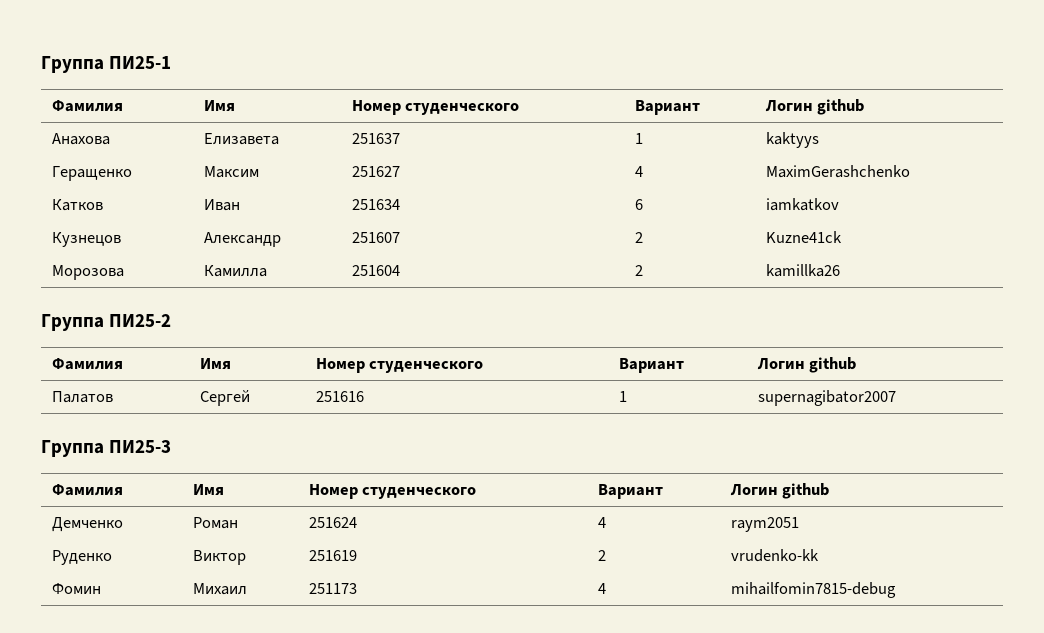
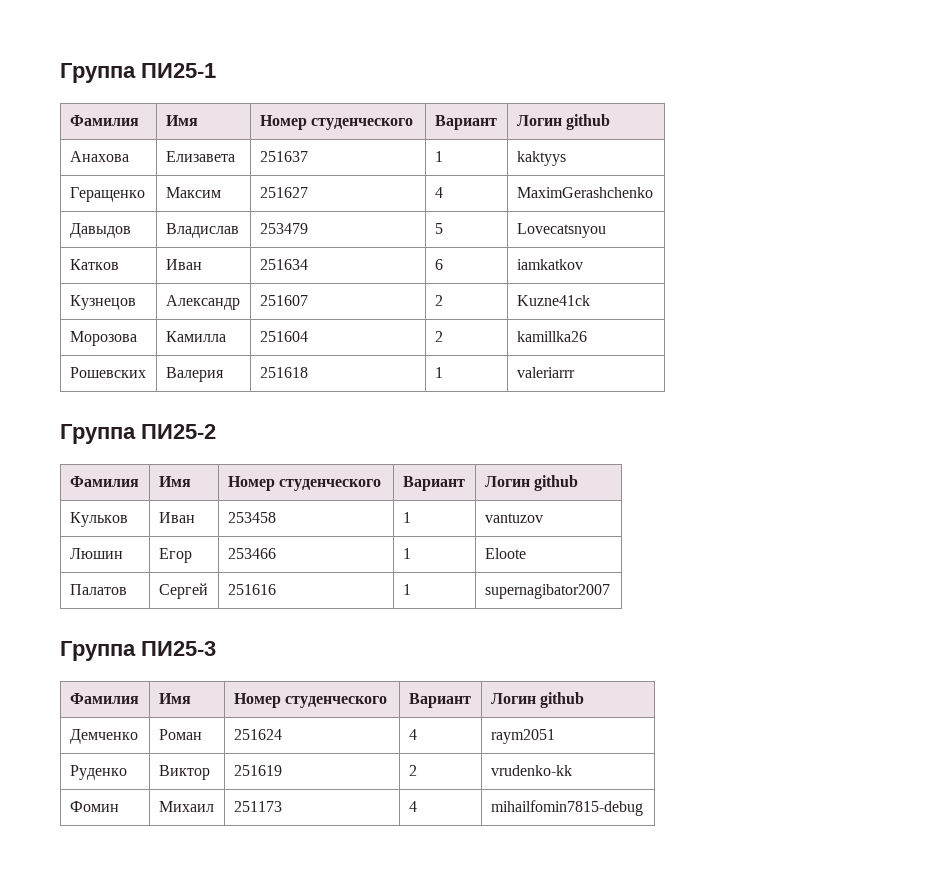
+ Давыдов | Владислав | 253479 | 5 | Lovecatsnyou
+ Рошевских | Валерия | 251618 | 1 | valeriarrr
+ Кульков | Иван | 253458 | 1 | vantuzov
+ Люшин | Егор | 253466 | 1 | Eloote

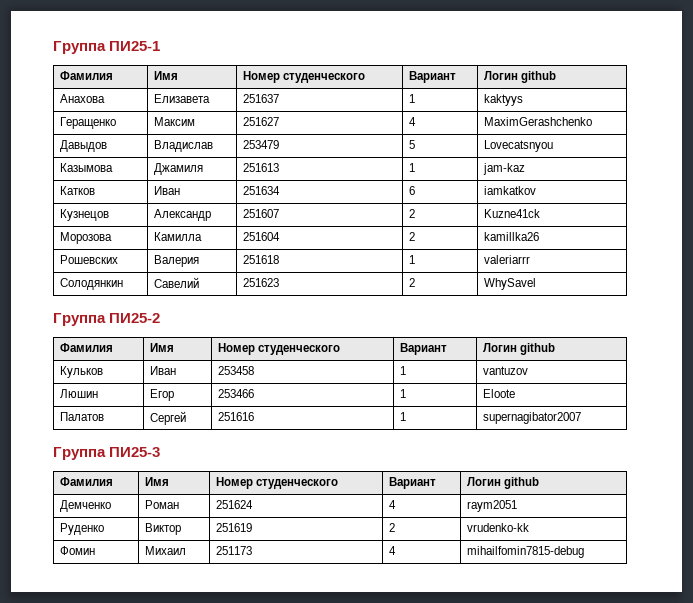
+ Казымова | Джамиля | 251613 | 1 | jam-kaz
+ Солодянкин | Савелий | 251623 | 2 | WhySavel

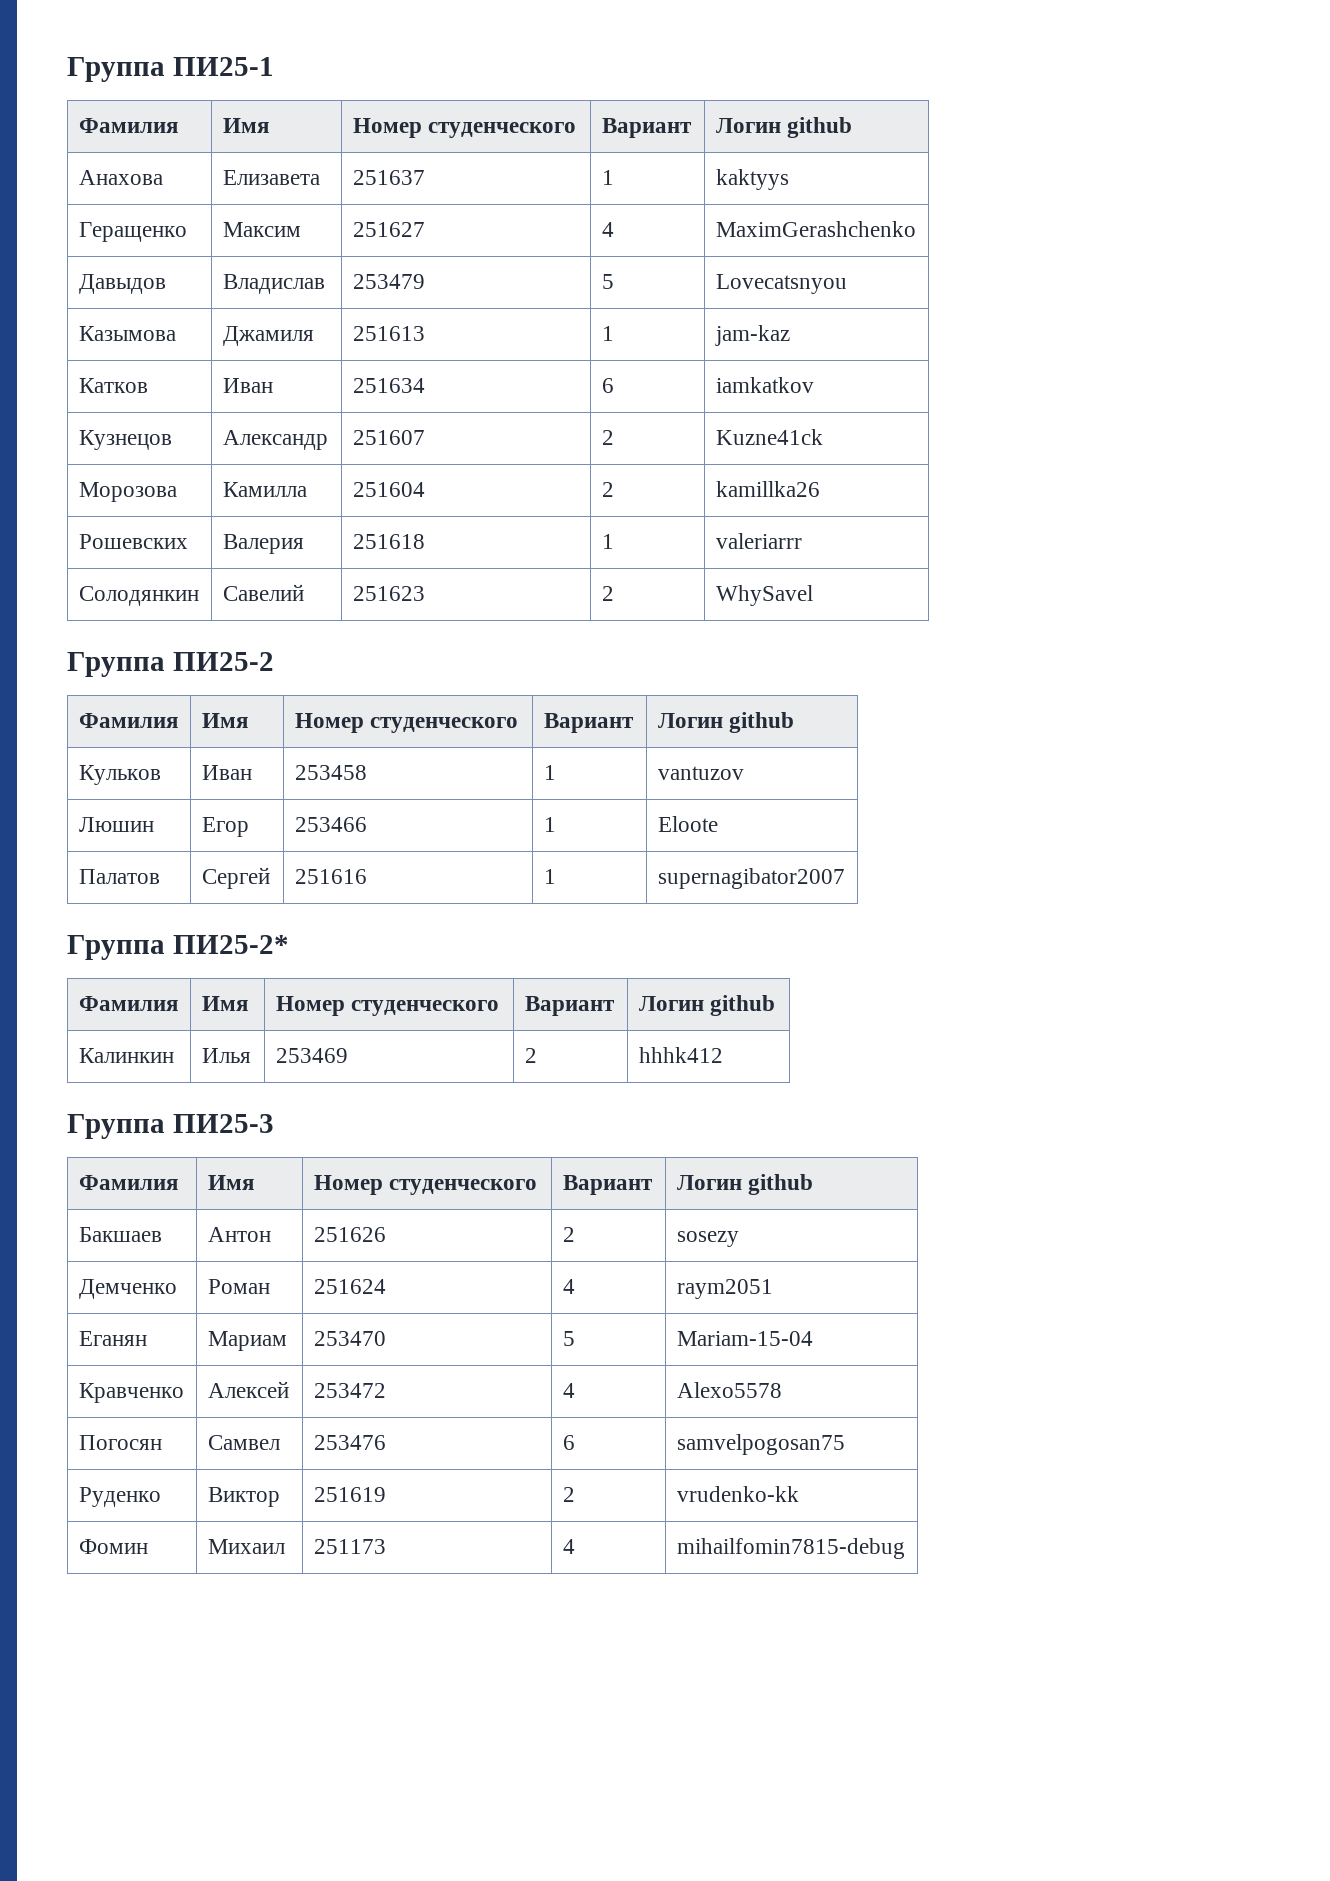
+ Группа ПИ25-2*
+ Фамилия | Имя | Номер студенческого | Вариант | Логин github
+ Калинкин | Илья | 253469 | 2 | hhhk412
+ Бакшаев | Антон | 251626 | 2 | sosezy
+ Еганян | Мариам | 253470 | 5 | Mariam-15-04
+ Кравченко | Алексей | 253472 | 4 | Alexo5578
+ Погосян | Самвел | 253476 | 6 | samvelpogosan75

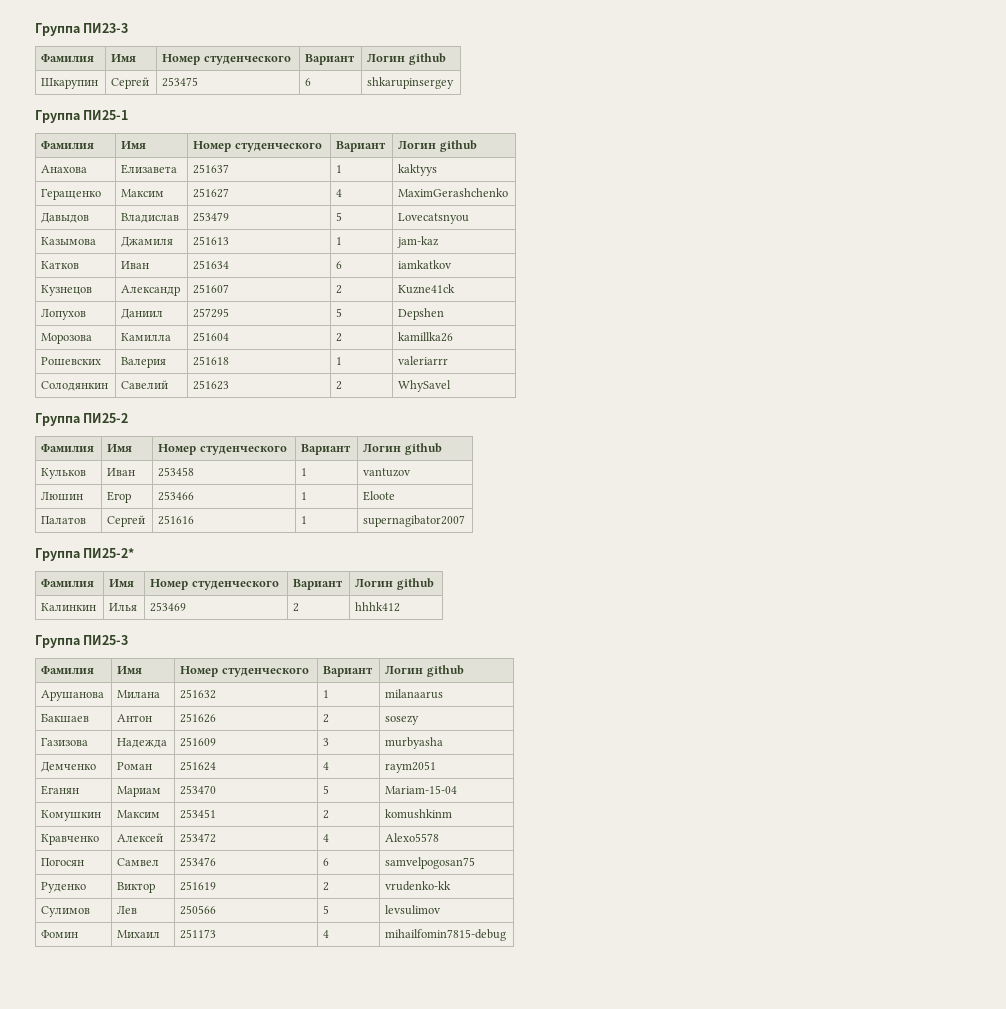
+ Группа ПИ23-3
+ Фамилия | Имя | Номер студенческого | Вариант | Логин github
+ Шкарупин | Сергей | 253475 | 6 | shkarupinsergey
+ Лопухов | Даниил | 257295 | 5 | Depshen
+ Арушанова | Милана | 251632 | 1 | milanaarus
+ Газизова | Надежда | 251609 | 3 | murbyasha
+ Комушкин | Максим | 253451 | 2 | komushkinm
+ Сулимов | Лев | 250566 | 5 | levsulimov

